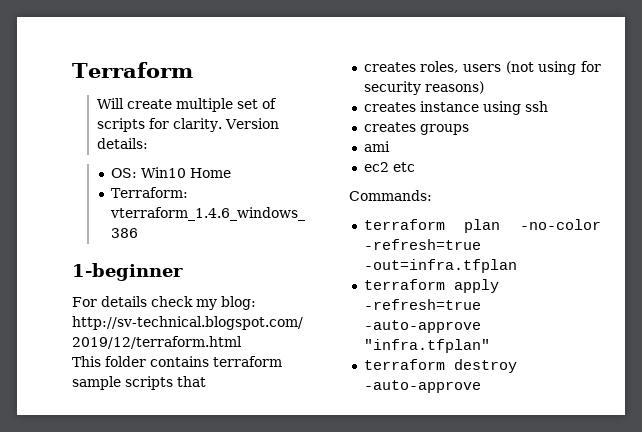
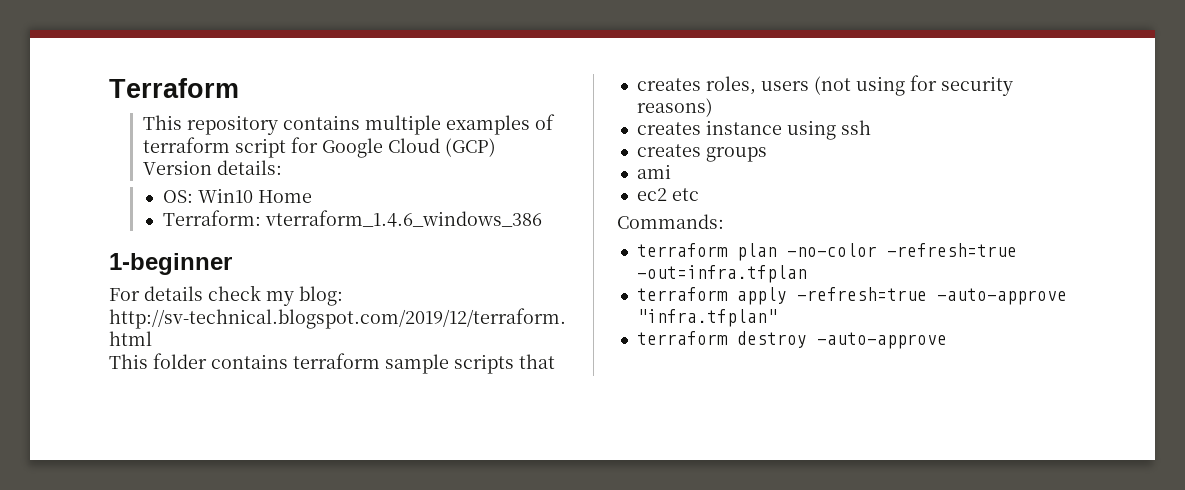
- Will create multiple set of scripts for clarity. Version details:
+ This repository contains multiple examples of terraform script for Google Cloud (GCP) Version details:

